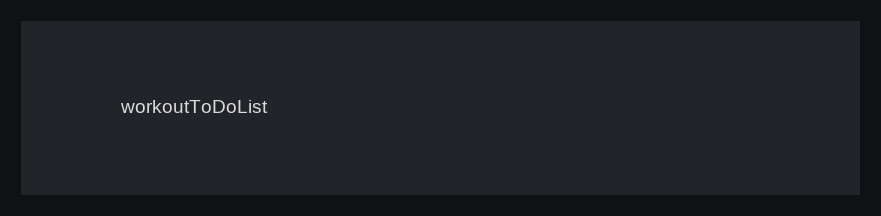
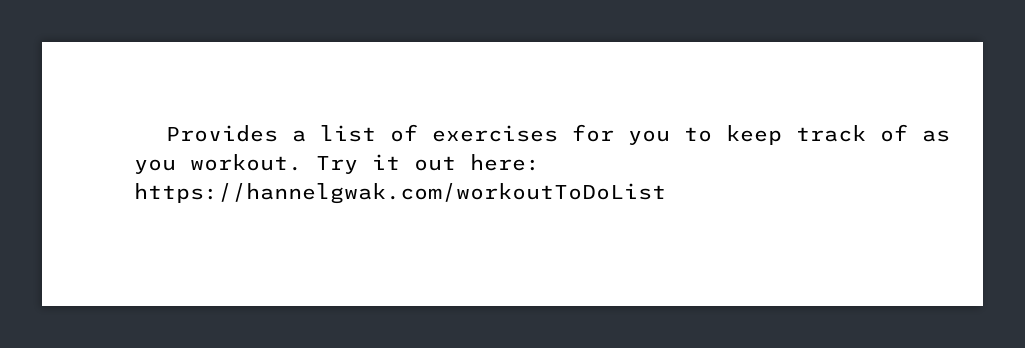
- workoutToDoList
+ Provides a list of exercises for you to keep track of as you workout. Try it out here: https://hannelgwak.com/workoutToDoList

